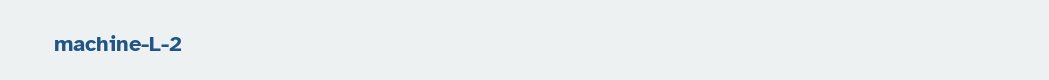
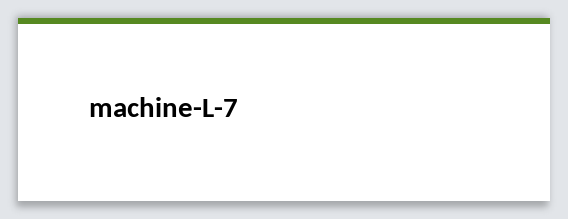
- machine-L-2
+ machine-L-7

